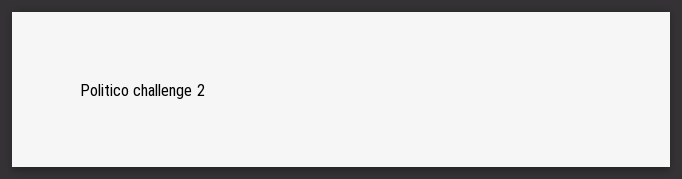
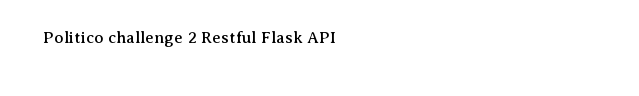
- Politico challenge 2
+ Politico challenge 2 Restful Flask API

